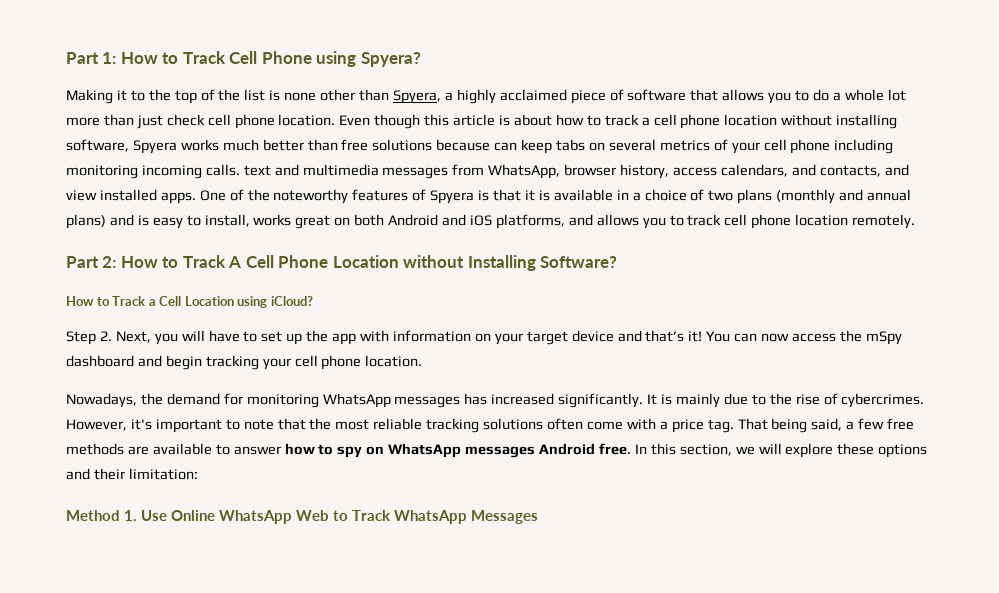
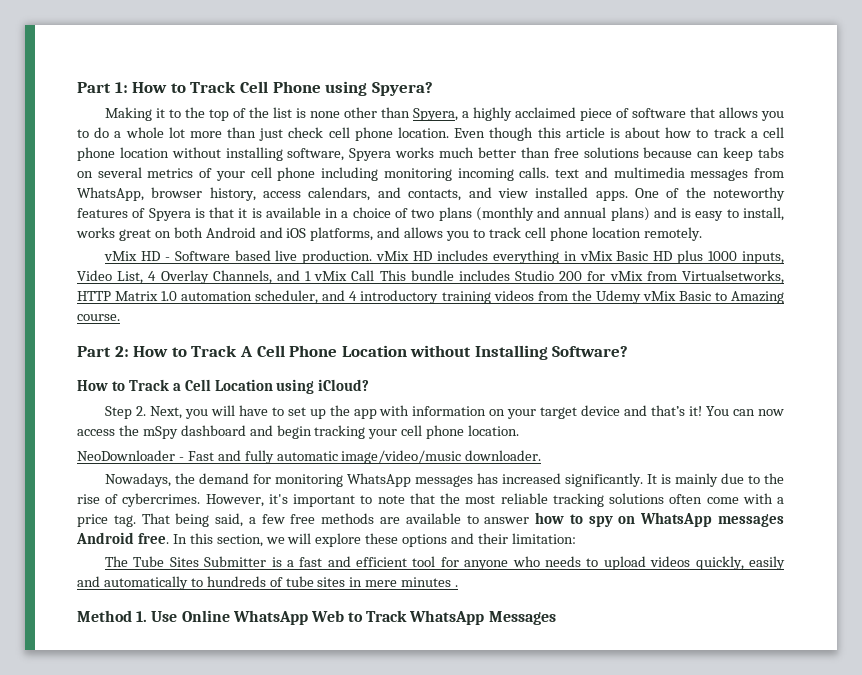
+ vMix HD - Software based live production. vMix HD includes everything in vMix Basic HD plus 1000 inputs, Video List, 4 Overlay Channels, and 1 vMix Call This bundle includes Studio 200 for vMix from Virtualsetworks, HTTP Matrix 1.0 automation scheduler, and 4 introductory training videos from the Udemy vMix Basic to Amazing course.
+ NeoDownloader - Fast and fully automatic image/video/music downloader.
+ The Tube Sites Submitter is a fast and efficient tool for anyone who needs to upload videos quickly, easily and automatically to hundreds of tube sites in mere minutes .

